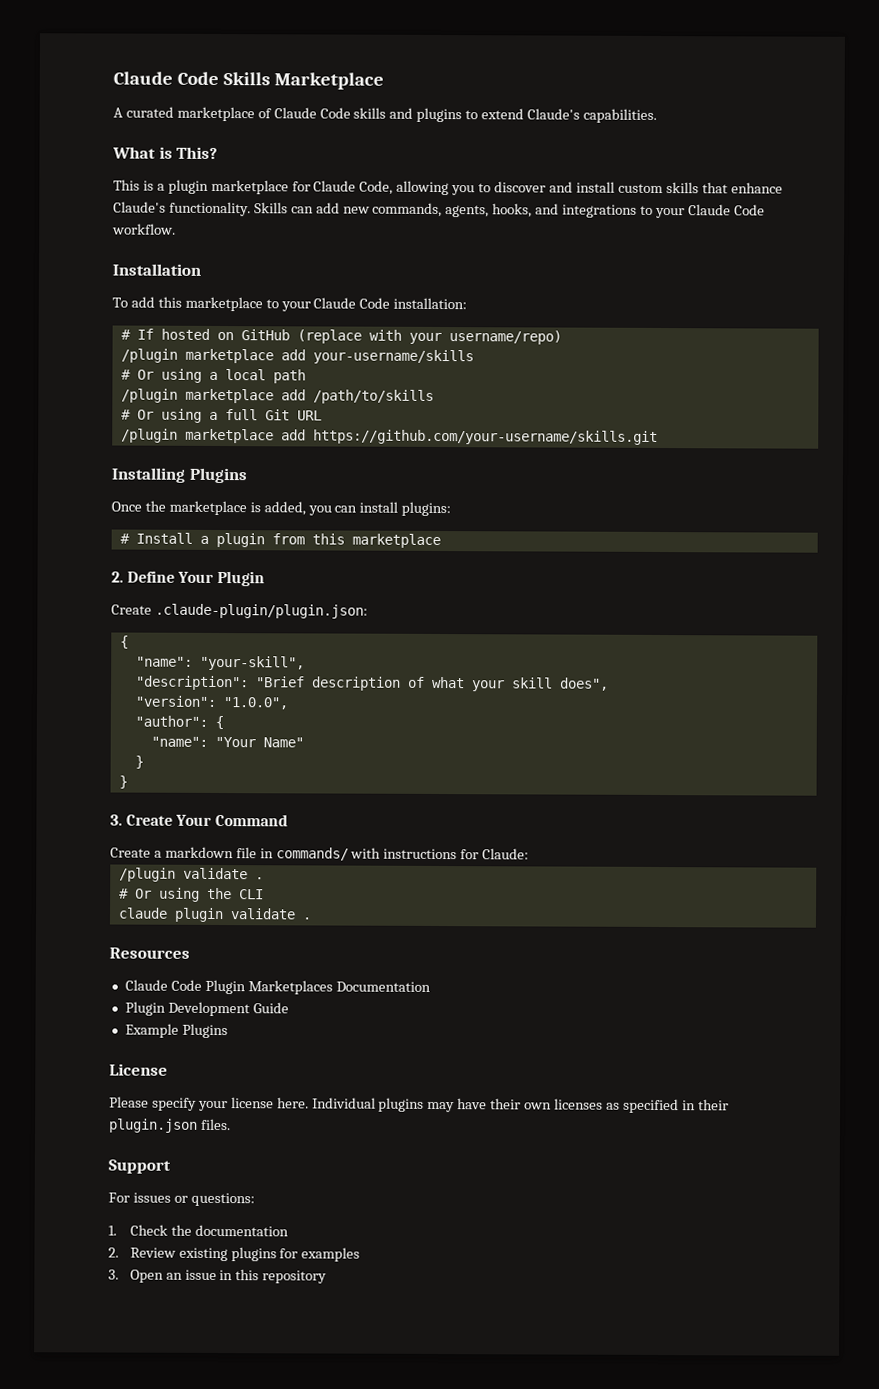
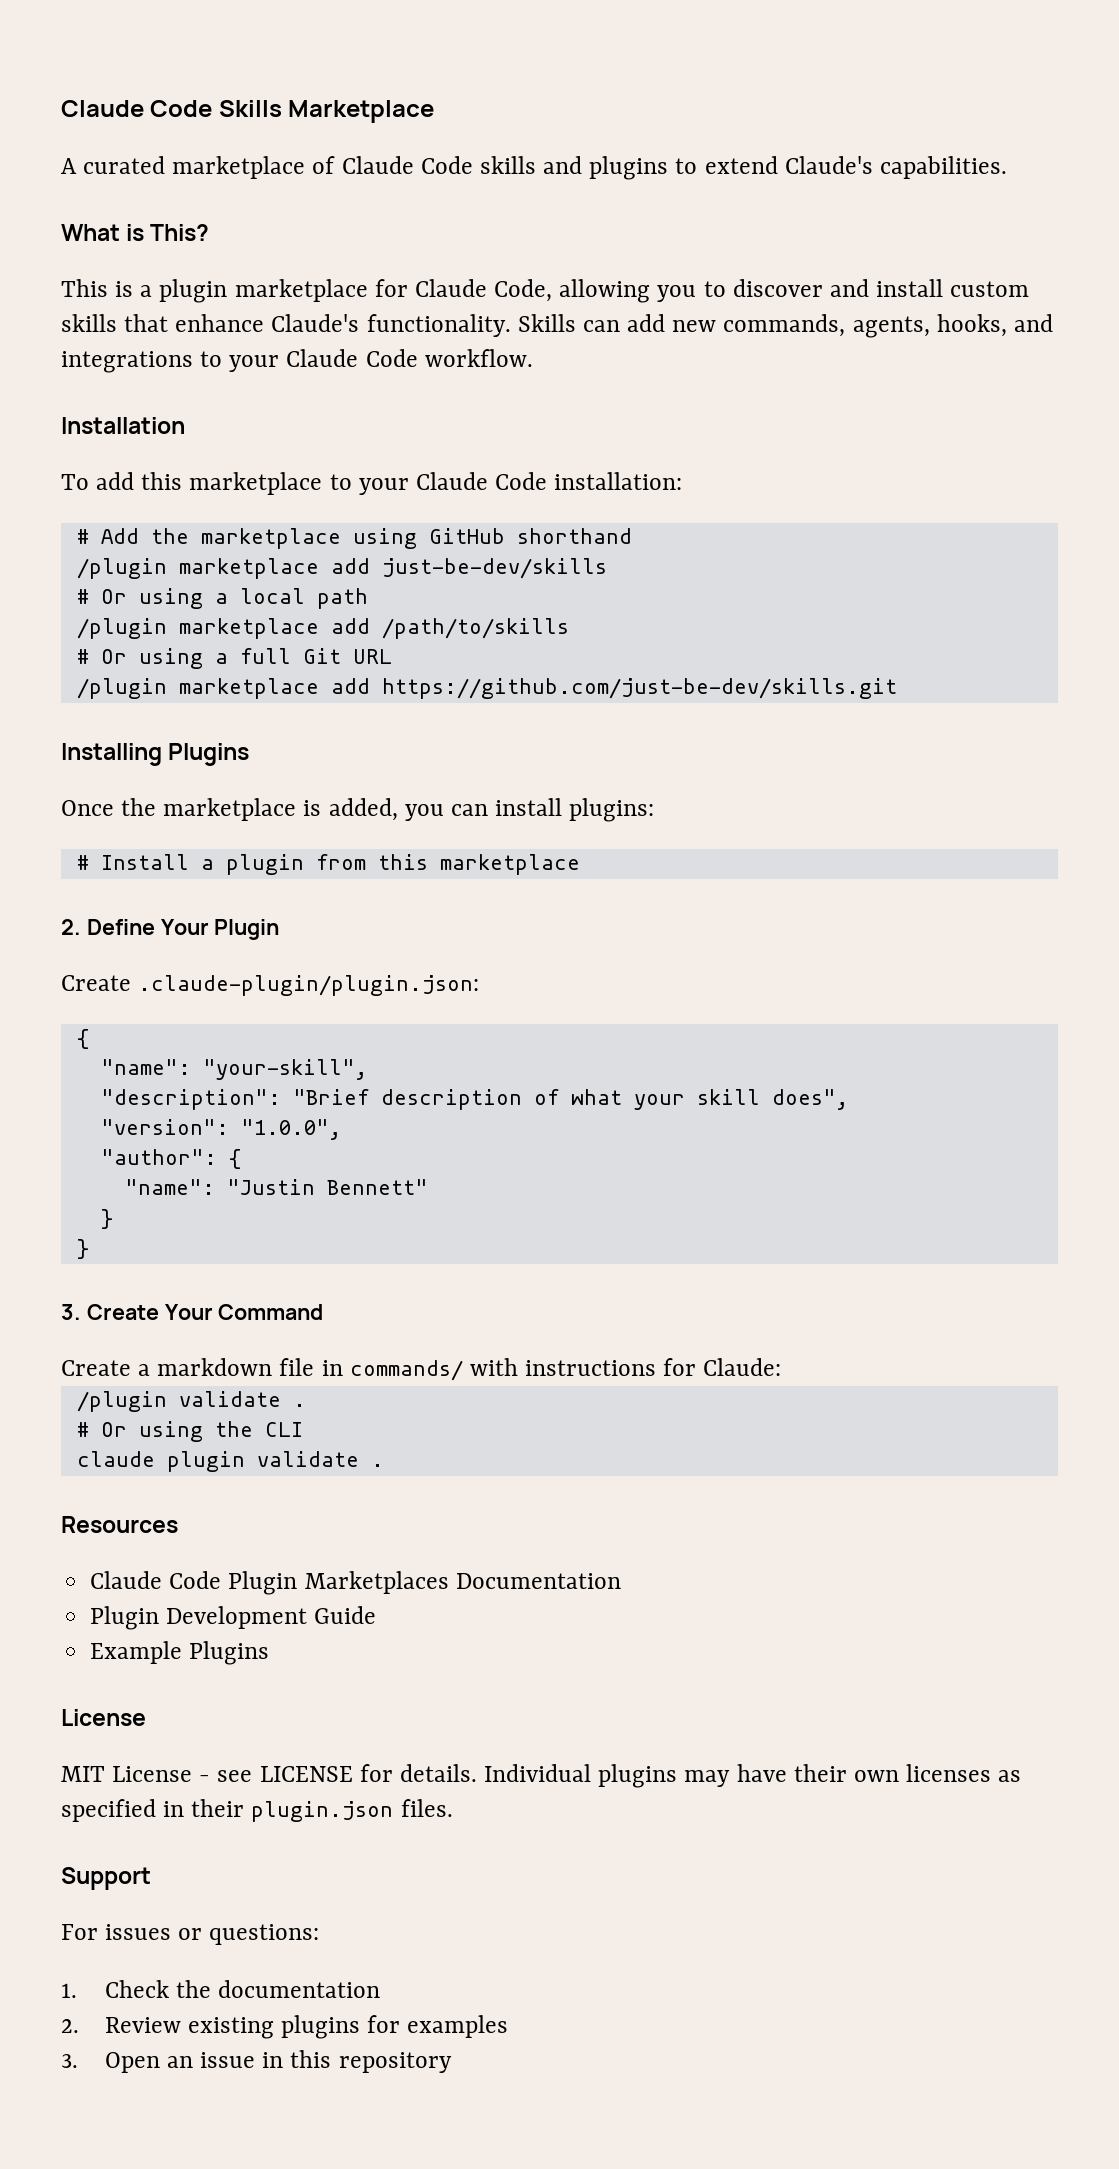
- # If hosted on GitHub (replace with your username/repo)
- /plugin marketplace add your-username/skills
+ # Add the marketplace using GitHub shorthand
+ /plugin marketplace add just-be-dev/skills
- /plugin marketplace add https://github.com/your-username/skills.git
+ /plugin marketplace add https://github.com/just-be-dev/skills.git
- "name": "Your Name"
+ "name": "Justin Bennett"
- Please specify your license here.
+ MIT License - see LICENSE for details.

